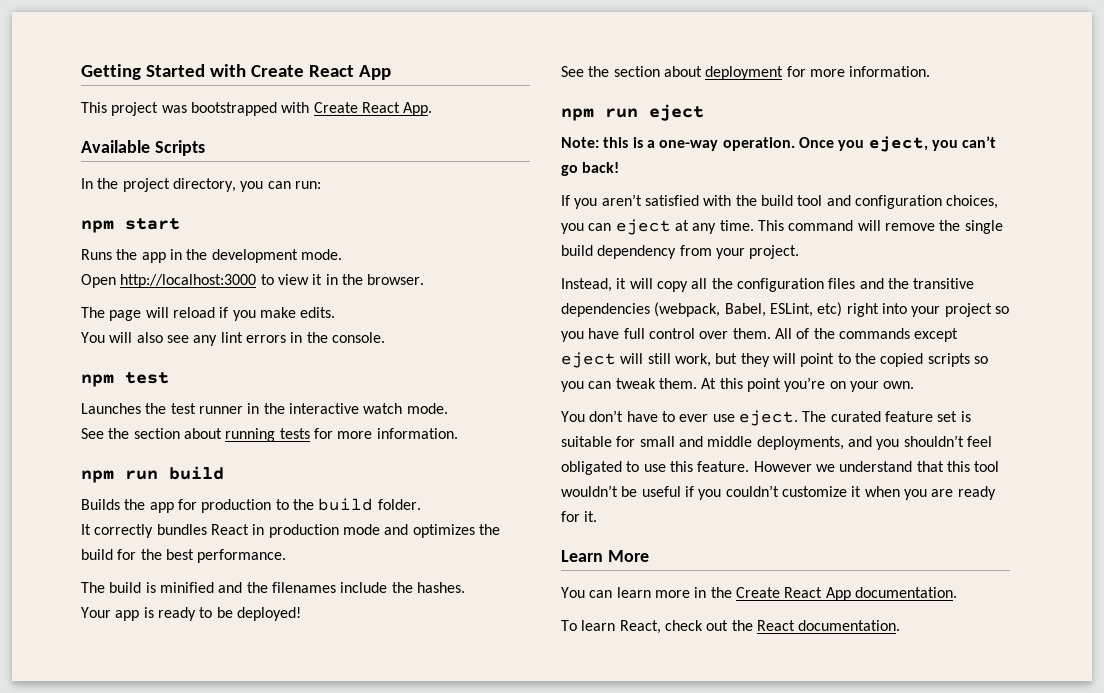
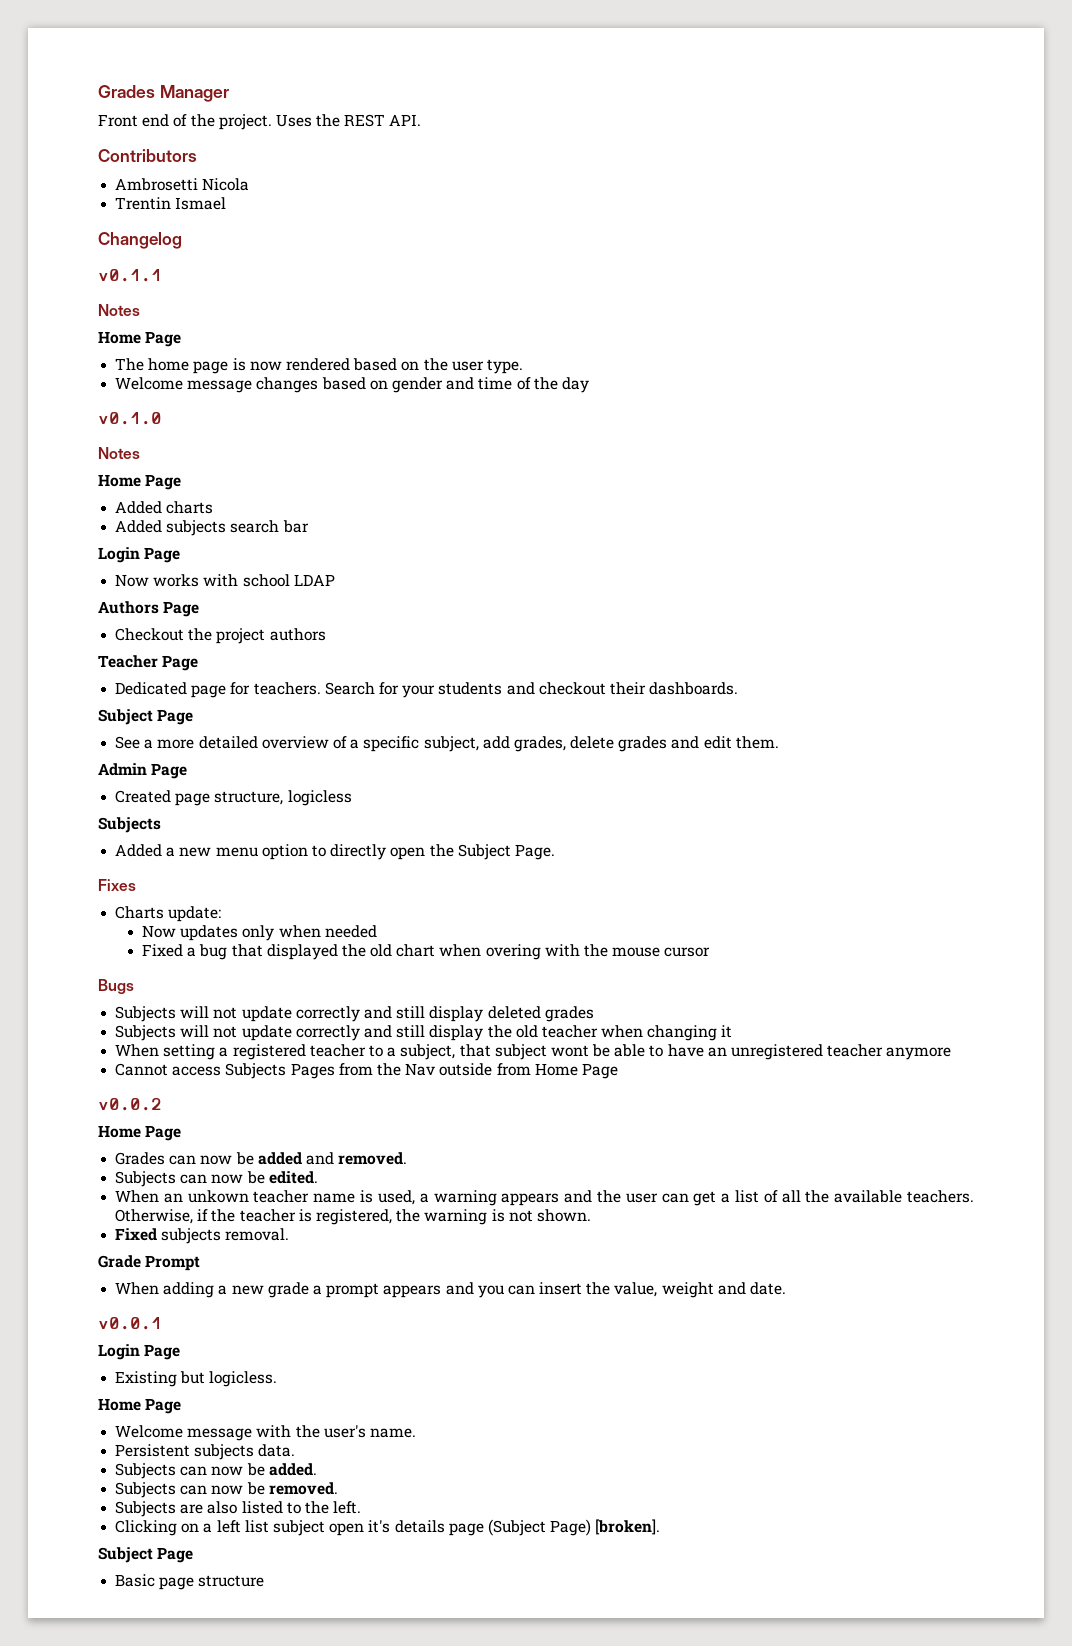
- Getting Started with Create React App
- This project was bootstrapped with Create React App.
- Available Scripts
- In the project directory, you can run:
- npm start
- Runs the app in the development mode.
- Open http://localhost:3000 to view it in the browser.
- The page will reload if you make edits.
- You will also see any lint errors in the console.
- npm test
- Launches the test runner in the interactive watch mode.
- See the section about running tests for more information.
- npm run build
- Builds the app for production to the build folder.
- It correctly bundles React in production mode and optimizes the build for the best performance.
- The build is minified and the filenames include the hashes.
- Your app is ready to be deployed!
- See the section about deployment for more information.
- npm run eject
- Note: this is a one-way operation. Once you eject, you can’t go back!
- If you aren’t satisfied with the build tool and configuration choices, you can eject at any time. This command will remove the single build dependency from your project.
- Instead, it will copy all the configuration files and the transitive dependencies (webpack, Babel, ESLint, etc) right into your project so you have full control over them. All of the commands except eject will still work, but they will point to the copied scripts so you can tweak them. At this point you’re on your own.
- You don’t have to ever use eject. The curated feature set is suitable for small and middle deployments, and you shouldn’t feel obligated to use this feature. However we understand that this tool wouldn’t be useful if you couldn’t customize it when you are ready for it.
- Learn More
- You can learn more in the Create React App documentation.
- To learn React, check out the React documentation.
+ Grades Manager
+ Front end of the project. Uses the REST API.
+ Contributors
+ Ambrosetti Nicola
+ Trentin Ismael
+ Changelog
+ v0.1.1
+ Notes
+ Home Page
+ The home page is now rendered based on the user type.
+ Welcome message changes based on gender and time of the day
+ v0.1.0
+ Notes
+ Home Page
+ Added charts
+ Added subjects search bar
+ Login Page
+ Now works with school LDAP
+ Authors Page
+ Checkout the project authors
+ Teacher Page
+ Dedicated page for teachers. Search for your students and checkout their dashboards.
+ Subject Page
+ See a more detailed overview of a specific subject, add grades, delete grades and edit them.
+ Admin Page
+ Created page structure, logicless
+ Subjects
+ Added a new menu option to directly open the Subject Page.
+ Fixes
+ Charts update:
+ Now updates only when needed
+ Fixed a bug that displayed the old chart when overing with the mouse cursor
+ Bugs
+ Subjects will not update correctly and still display deleted grades
+ Subjects will not update correctly and still display the old teacher when changing it
+ When setting a registered teacher to a subject, that subject wont be able to have an unregistered teacher anymore
+ Cannot access Subjects Pages from the Nav outside from Home Page
+ v0.0.2
+ Home Page
+ Grades can now be added and removed.
+ Subjects can now be edited.
+ When an unkown teacher name is used, a warning appears and the user can get a list of all the available teachers. Otherwise, if the teacher is registered, the warning is not shown.
+ Fixed subjects removal.
+ Grade Prompt
+ When adding a new grade a prompt appears and you can insert the value, weight and date.
+ v0.0.1
+ Login Page
+ Existing but logicless.
+ Home Page
+ Welcome message with the user's name.
+ Persistent subjects data.
+ Subjects can now be added.
+ Subjects can now be removed.
+ Subjects are also listed to the left.
+ Clicking on a left list subject open it's details page (Subject Page) [broken].
+ Subject Page
+ Basic page structure

